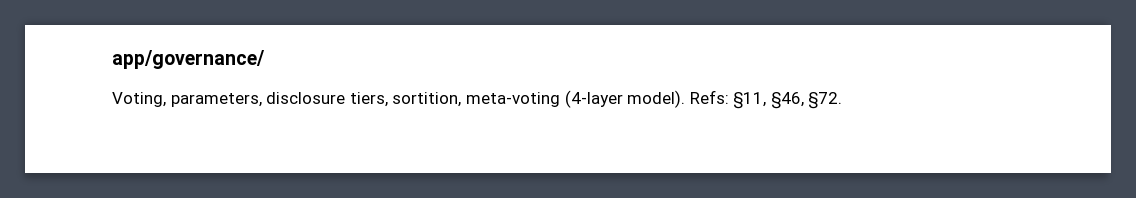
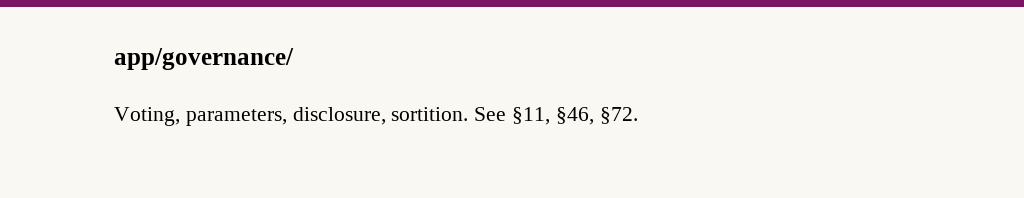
- Voting, parameters, disclosure tiers, sortition, meta-voting (4-layer model). Refs: §11, §46, §72.
+ Voting, parameters, disclosure, sortition. See §11, §46, §72.

